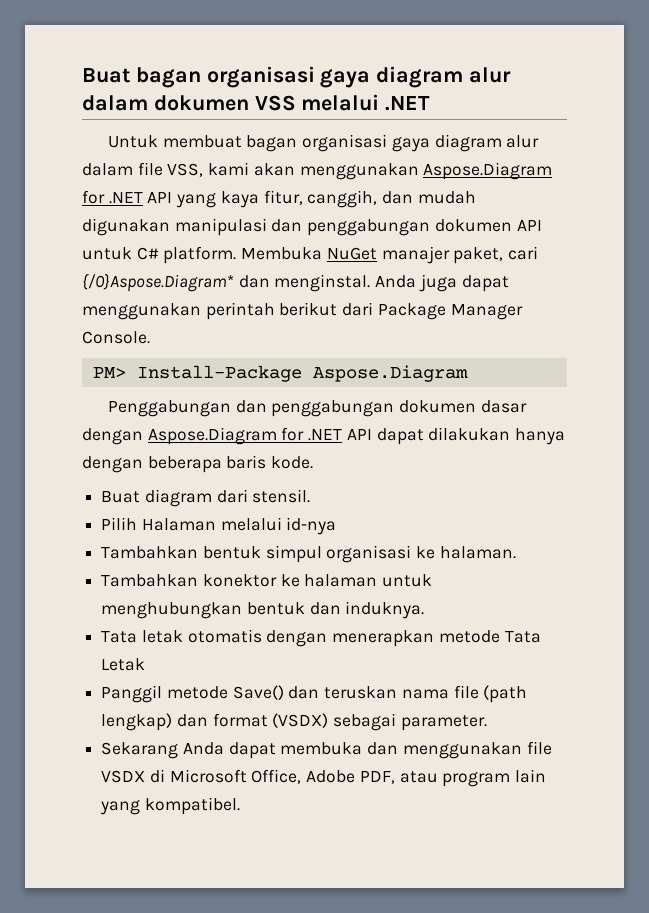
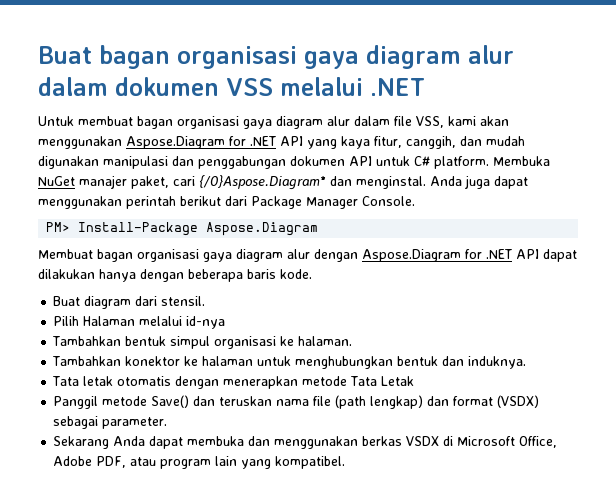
- Penggabungan dan penggabungan dokumen dasar dengan Aspose.Diagram for .NET API dapat dilakukan hanya dengan beberapa baris kode.
+ Membuat bagan organisasi gaya diagram alur dengan Aspose.Diagram for .NET API dapat dilakukan hanya dengan beberapa baris kode.
- Sekarang Anda dapat membuka dan menggunakan file VSDX di Microsoft Office, Adobe PDF, atau program lain yang kompatibel.
+ Sekarang Anda dapat membuka dan menggunakan berkas VSDX di Microsoft Office, Adobe PDF, atau program lain yang kompatibel.

